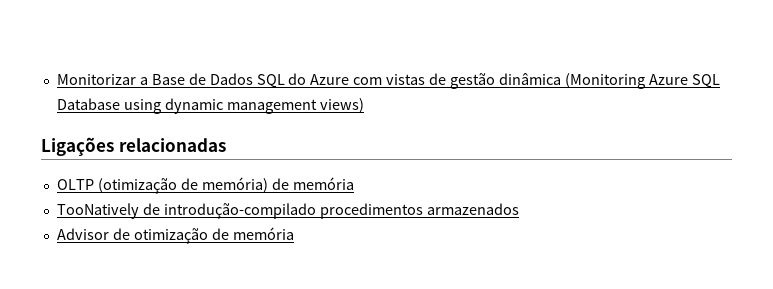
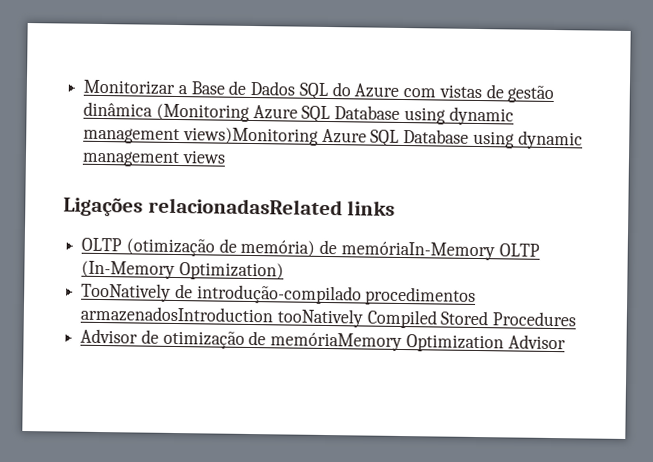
- Monitorizar a Base de Dados SQL do Azure com vistas de gestão dinâmica (Monitoring Azure SQL Database using dynamic management views)
+ Monitorizar a Base de Dados SQL do Azure com vistas de gestão dinâmica (Monitoring Azure SQL Database using dynamic management views)Monitoring Azure SQL Database using dynamic management views
- Ligações relacionadas
+ Ligações relacionadasRelated links
- OLTP (otimização de memória) de memória
+ OLTP (otimização de memória) de memóriaIn-Memory OLTP (In-Memory Optimization)
- TooNatively de introdução-compilado procedimentos armazenados
+ TooNatively de introdução-compilado procedimentos armazenadosIntroduction tooNatively Compiled Stored Procedures
- Advisor de otimização de memória
+ Advisor de otimização de memóriaMemory Optimization Advisor

